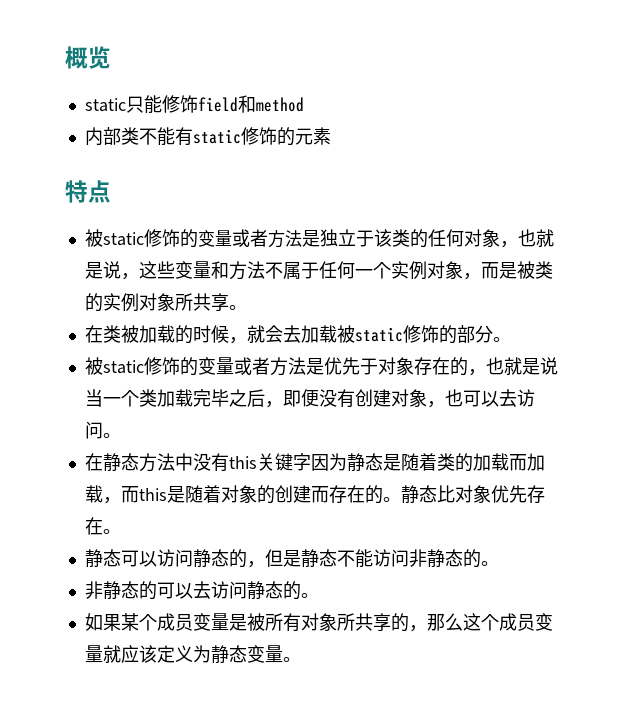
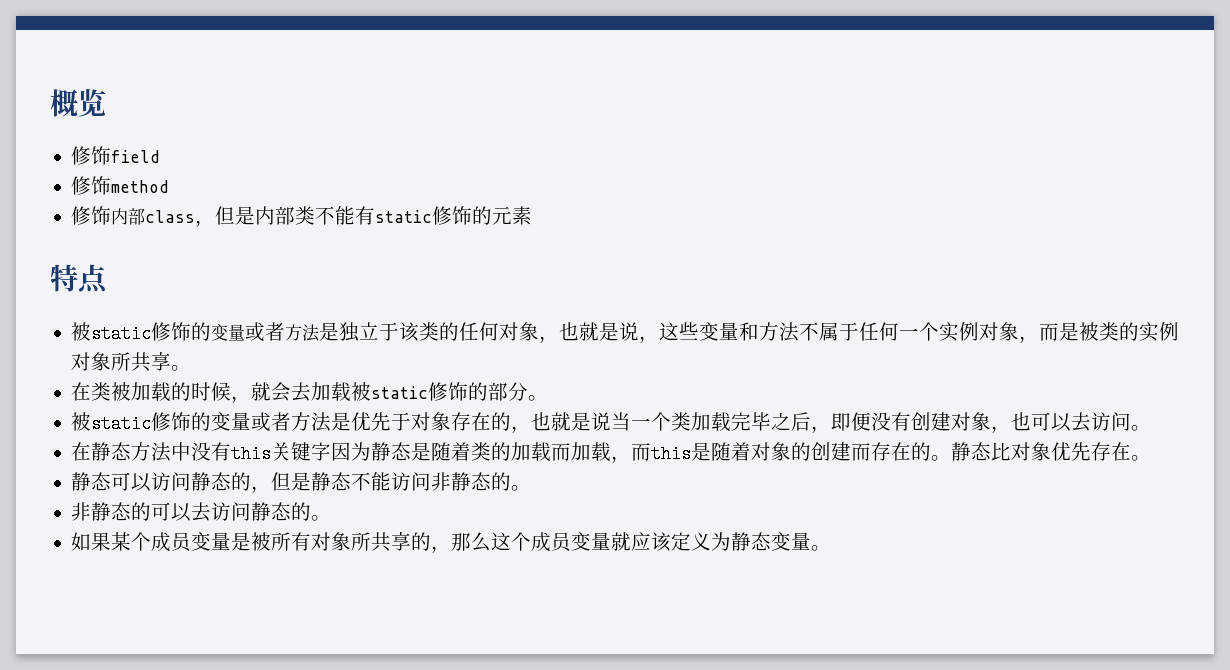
- static只能修饰field和method
+ 修饰field
+ 修饰method
- 内部类不能有static修饰的元素
+ 修饰内部class，但是内部类不能有static修饰的元素

